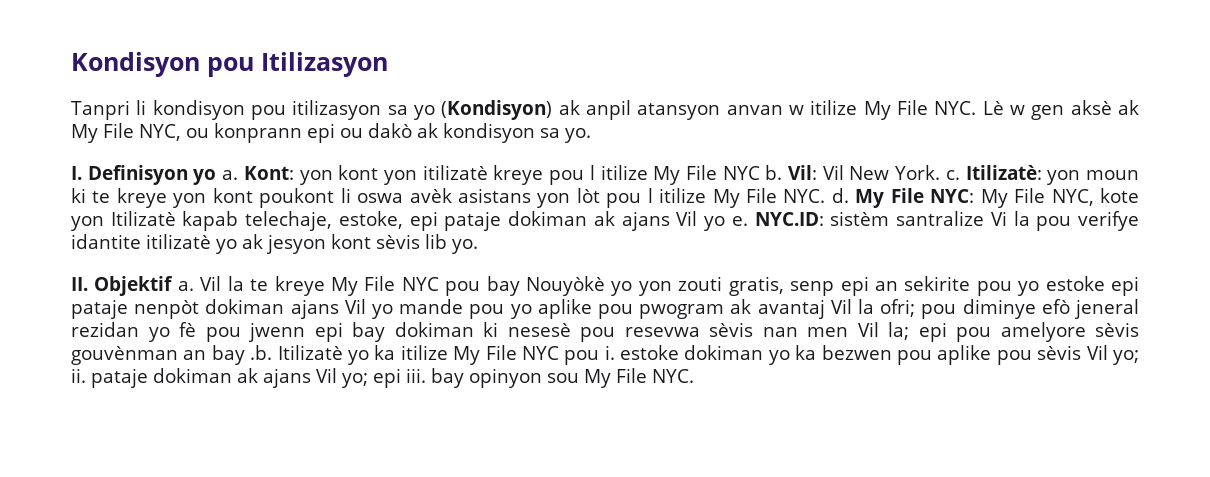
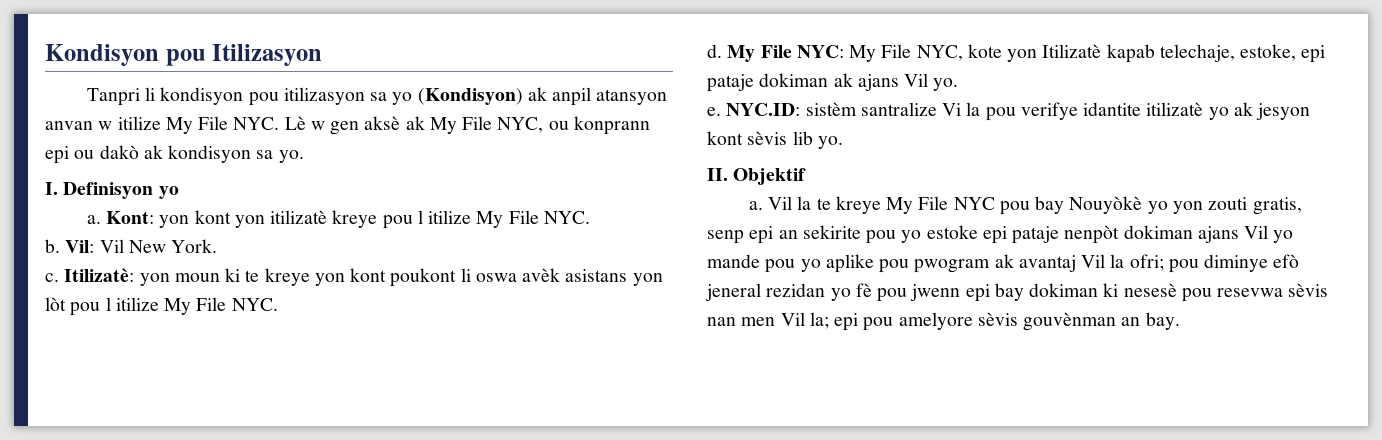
- I. Definisyon yo a.
+ I. Definisyon yo
+ a.
- Kont: yon kont yon itilizatè kreye pou l itilize My File NYC b.
+ Kont: yon kont yon itilizatè kreye pou l itilize My File NYC.
+ b.
- Vil: Vil New York. c.
+ Vil: Vil New York.
+ c.
- Itilizatè: yon moun ki te kreye yon kont poukont li oswa avèk asistans yon lòt pou l itilize My File NYC. d.
+ Itilizatè: yon moun ki te kreye yon kont poukont li oswa avèk asistans yon lòt pou l itilize My File NYC.
+ d.
- My File NYC: My File NYC, kote yon Itilizatè kapab telechaje, estoke, epi pataje dokiman ak ajans Vil yo e.
+ My File NYC: My File NYC, kote yon Itilizatè kapab telechaje, estoke, epi pataje dokiman ak ajans Vil yo.
+ e.
- II. Objektif a.
+ II. Objektif
+ a.
- epi pou amelyore sèvis gouvènman an bay .b. Itilizatè yo ka itilize My File NYC pou i. estoke dokiman yo ka bezwen pou aplike pou sèvis Vil yo; ii. pataje dokiman ak ajans Vil yo; epi iii. bay opinyon sou My File NYC.
+ epi pou amelyore sèvis gouvènman an bay.

